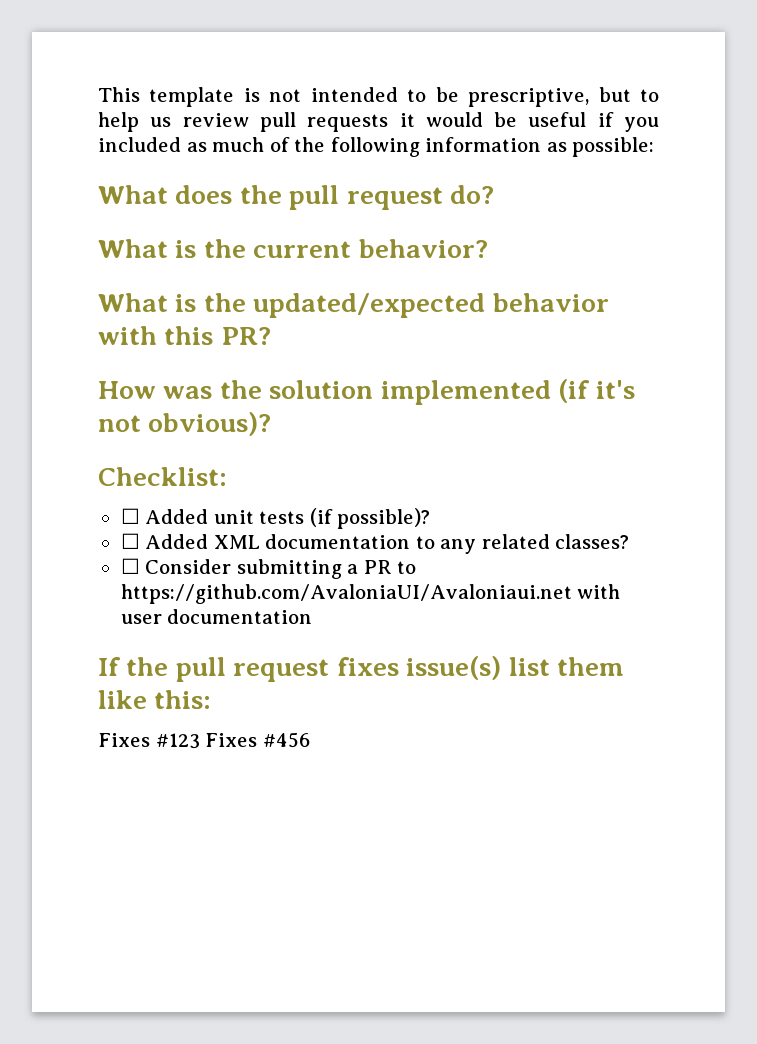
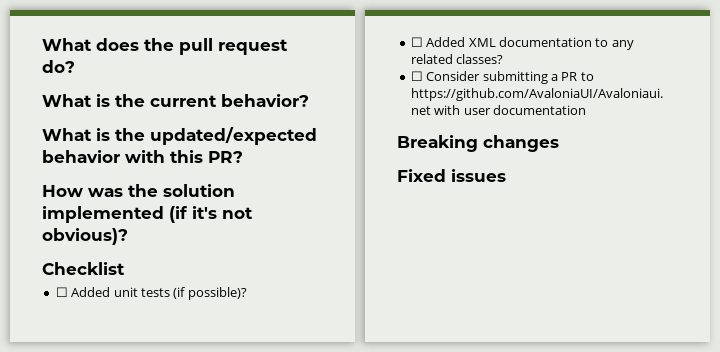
- This template is not intended to be prescriptive, but to help us review pull requests it would be useful if you included as much of the following information as possible:
- Checklist:
+ Checklist
- If the pull request fixes issue(s) list them like this:
- Fixes #123 Fixes #456
+ Breaking changes
+ Fixed issues

